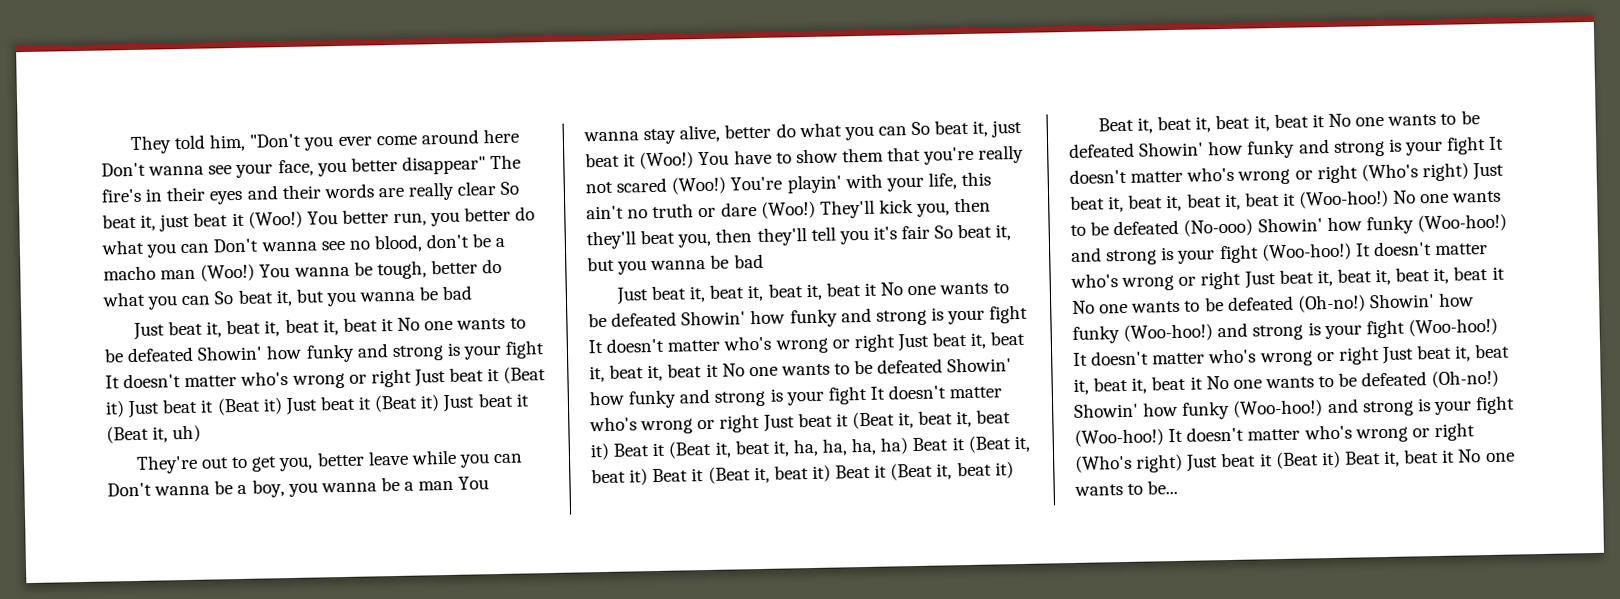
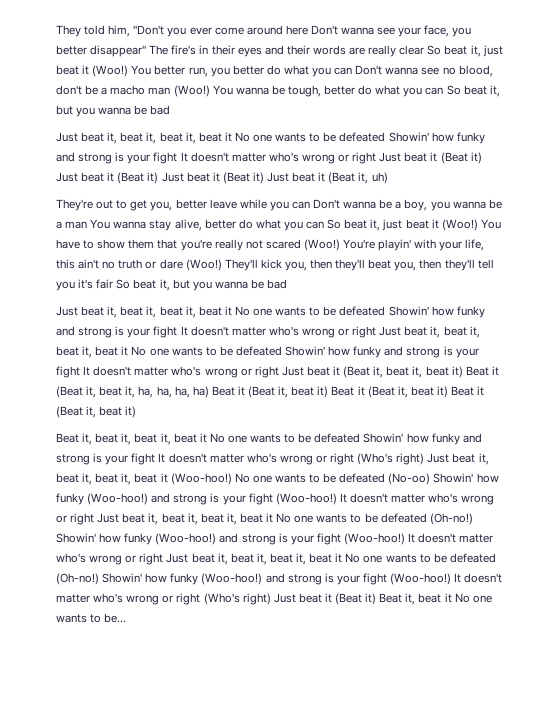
- No one wants to be defeated (No-ooo) Showin' how funky (Woo-hoo!) and strong is your fight (Woo-hoo!)
+ No one wants to be defeated (No-oo) Showin' how funky (Woo-hoo!) and strong is your fight (Woo-hoo!)

